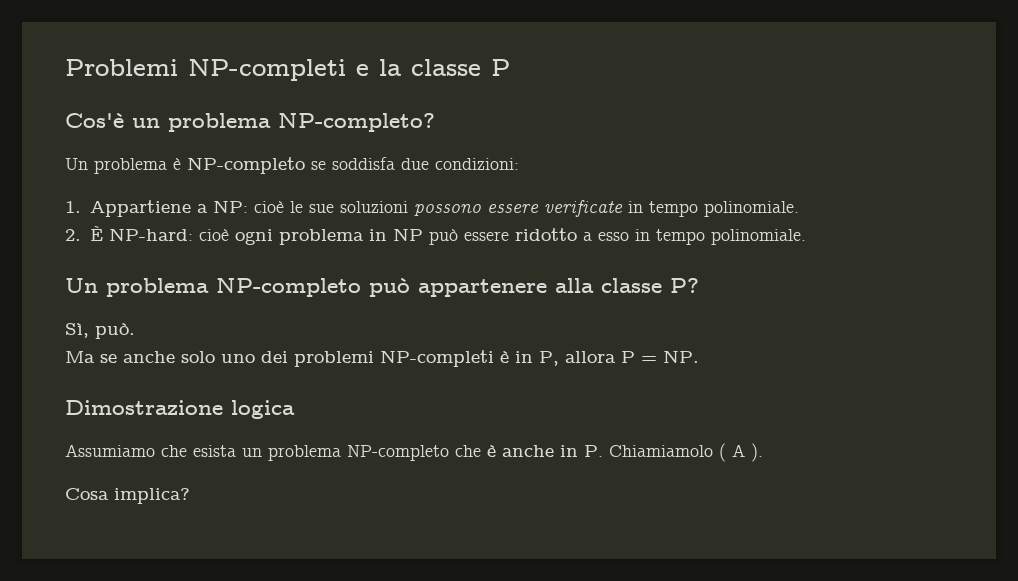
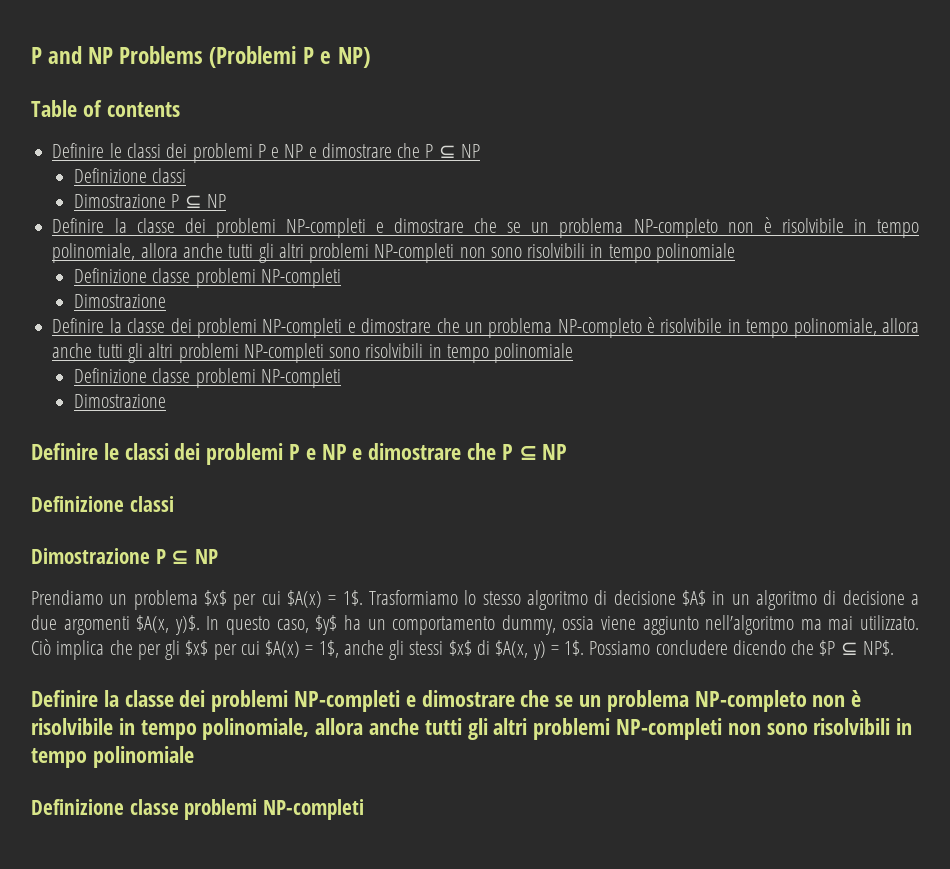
- Problemi NP-completi e la classe P
- Cos'è un problema NP-completo?
- Un problema è NP-completo se soddisfa due condizioni:
- 1. Appartiene a NP: cioè le sue soluzioni possono essere verificate in tempo polinomiale.
- 2. È NP-hard: cioè ogni problema in NP può essere ridotto a esso in tempo polinomiale.
- Un problema NP-completo può appartenere alla classe P?
- Sì, può.
- Ma se anche solo uno dei problemi NP-completi è in P, allora P = NP.
- Dimostrazione logica
- Assumiamo che esista un problema NP-completo che è anche in P. Chiamiamolo ( A ).
- Cosa implica?
+ P and NP Problems (Problemi P e NP)
+ Table of contents
+ Definire le classi dei problemi P e NP e dimostrare che P ⊆ NP
+ Definizione classi
+ Dimostrazione P ⊆ NP
+ Definire la classe dei problemi NP-completi e dimostrare che se un problema NP-completo non è risolvibile in tempo polinomiale, allora anche tutti gli altri problemi NP-completi non sono risolvibili in tempo polinomiale
+ Definizione classe problemi NP-completi
+ Dimostrazione
+ Definire la classe dei problemi NP-completi e dimostrare che un problema NP-completo è risolvibile in tempo polinomiale, allora anche tutti gli altri problemi NP-completi sono risolvibili in tempo polinomiale
+ Definizione classe problemi NP-completi
+ Dimostrazione
+ Definire le classi dei problemi P e NP e dimostrare che P ⊆ NP
+ Definizione classi
+ Dimostrazione P ⊆ NP
+ Prendiamo un problema $x$ per cui $A(x) = 1$. Trasformiamo lo stesso algoritmo di decisione $A$ in un algoritmo di decisione a due argomenti $A(x, y)$. In questo caso, $y$ ha un comportamento dummy, ossia viene aggiunto nell’algoritmo ma mai utilizzato. Ciò implica che per gli $x$ per cui $A(x) = 1$, anche gli stessi $x$ di $A(x, y) = 1$. Possiamo concludere dicendo che $P ⊆ NP$.
+ Definire la classe dei problemi NP-completi e dimostrare che se un problema NP-completo non è risolvibile in tempo polinomiale, allora anche tutti gli altri problemi NP-completi non sono risolvibili in tempo polinomiale
+ Definizione classe problemi NP-completi

